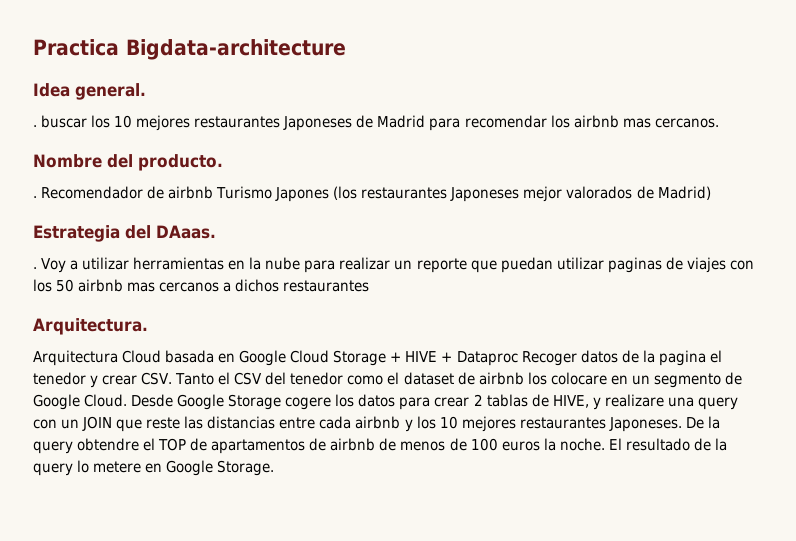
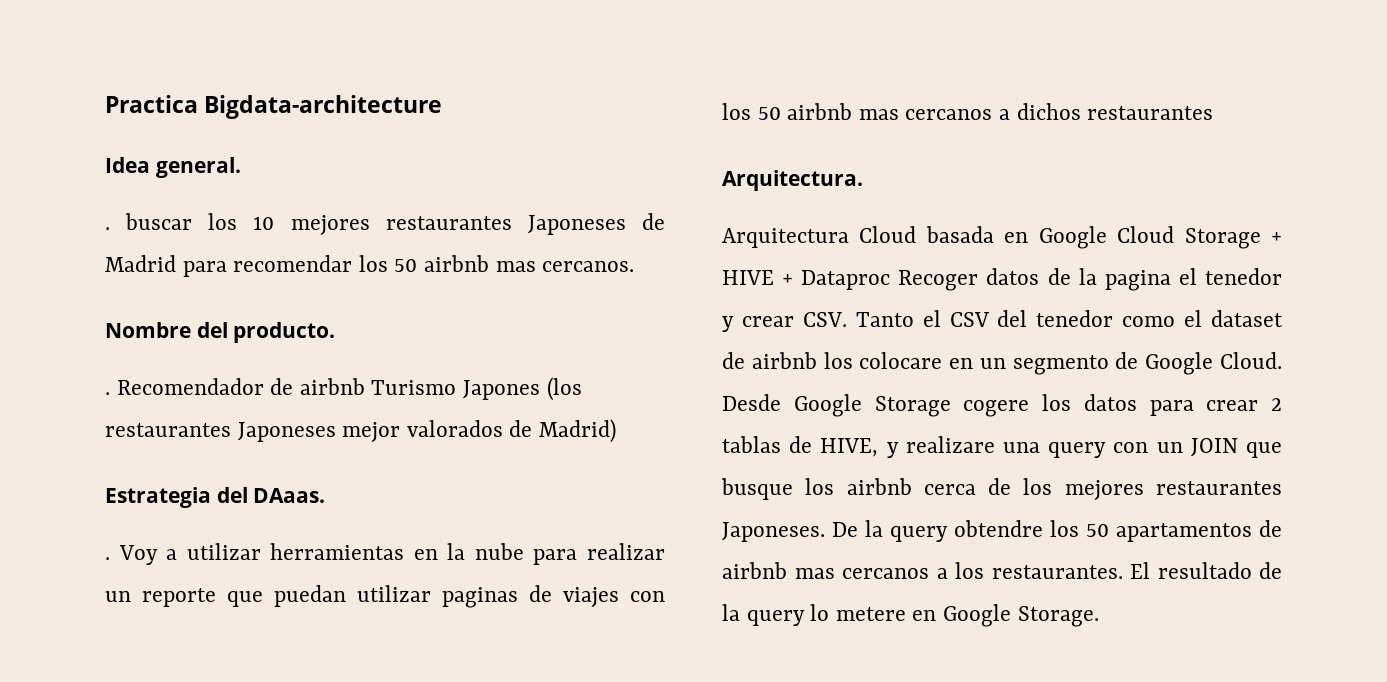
- . buscar los 10 mejores restaurantes Japoneses de Madrid para recomendar los airbnb mas cercanos.
+ . buscar los 10 mejores restaurantes Japoneses de Madrid para recomendar los 50 airbnb mas cercanos.
- Desde Google Storage cogere los datos para crear 2 tablas de HIVE, y realizare una query con un JOIN que reste las distancias entre cada airbnb y los 10 mejores restaurantes Japoneses.
+ Desde Google Storage cogere los datos para crear 2 tablas de HIVE, y realizare una query con un JOIN que busque los airbnb cerca de los mejores restaurantes Japoneses.
- De la query obtendre el TOP de apartamentos de airbnb de menos de 100 euros la noche.
+ De la query obtendre los 50 apartamentos de airbnb mas cercanos a los restaurantes.

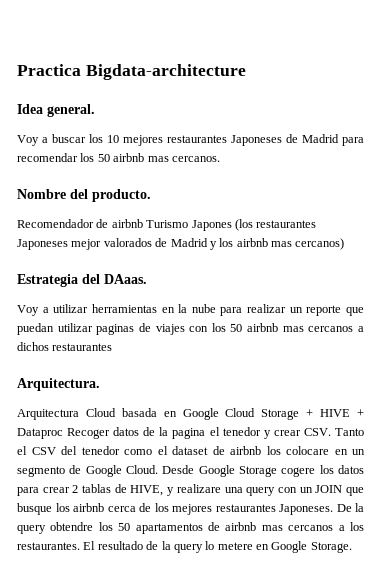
- . buscar los 10 mejores restaurantes Japoneses de Madrid para recomendar los 50 airbnb mas cercanos.
+ Voy a buscar los 10 mejores restaurantes Japoneses de Madrid para recomendar los 50 airbnb mas cercanos.
  Nombre del producto.
- . Recomendador de airbnb Turismo Japones (los restaurantes Japoneses mejor valorados de Madrid)
+ Recomendador de airbnb Turismo Japones (los restaurantes Japoneses mejor valorados de Madrid y los airbnb mas cercanos)
  Estrategia del DAaas.
- . Voy a utilizar herramientas en la nube para realizar un reporte que puedan utilizar paginas de viajes con los 50 airbnb mas cercanos a dichos restaurantes
+ Voy a utilizar herramientas en la nube para realizar un reporte que puedan utilizar paginas de viajes con los 50 airbnb mas cercanos a dichos restaurantes

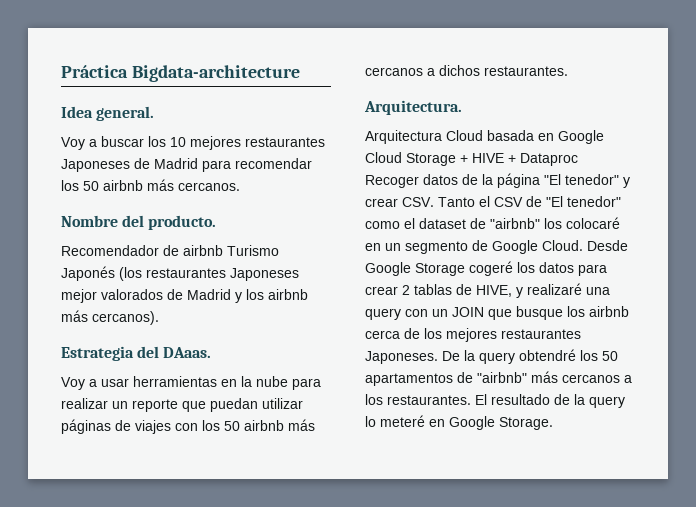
- Practica Bigdata-architecture
+ Práctica Bigdata-architecture
- Voy a buscar los 10 mejores restaurantes Japoneses de Madrid para recomendar los 50 airbnb mas cercanos.
+ Voy a buscar los 10 mejores restaurantes Japoneses de Madrid para recomendar los 50 airbnb más cercanos.
- Recomendador de airbnb Turismo Japones (los restaurantes Japoneses mejor valorados de Madrid y los airbnb mas cercanos)
+ Recomendador de airbnb Turismo Japonés (los restaurantes Japoneses mejor valorados de Madrid y los airbnb más cercanos).
- Voy a utilizar herramientas en la nube para realizar un reporte que puedan utilizar paginas de viajes con los 50 airbnb mas cercanos a dichos restaurantes
+ Voy a usar herramientas en la nube para realizar un reporte que puedan utilizar páginas de viajes con los 50 airbnb más cercanos a dichos restaurantes.
- Arquitectura Cloud basada en Google Cloud Storage + HIVE + Dataproc Recoger datos de la pagina el tenedor y crear CSV. Tanto el CSV del tenedor como el dataset de airbnb los colocare en un segmento de Google Cloud.
+ Arquitectura Cloud basada en Google Cloud Storage + HIVE + Dataproc Recoger datos de la página "El tenedor" y crear CSV. Tanto el CSV de "El tenedor" como el dataset de "airbnb" los colocaré en un segmento de Google Cloud.
- Desde Google Storage cogere los datos para crear 2 tablas de HIVE, y realizare una query con un JOIN que busque los airbnb cerca de los mejores restaurantes Japoneses.
+ Desde Google Storage cogeré los datos para crear 2 tablas de HIVE, y realizaré una query con un JOIN que busque los airbnb cerca de los mejores restaurantes Japoneses.
- De la query obtendre los 50 apartamentos de airbnb mas cercanos a los restaurantes.
+ De la query obtendré los 50 apartamentos de "airbnb" más cercanos a los restaurantes.
- El resultado de la query lo metere en Google Storage.
+ El resultado de la query lo meteré en Google Storage.

